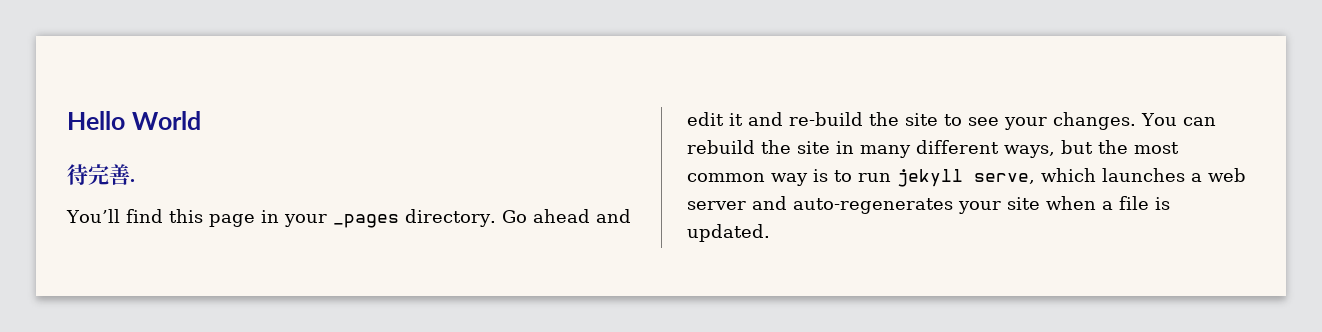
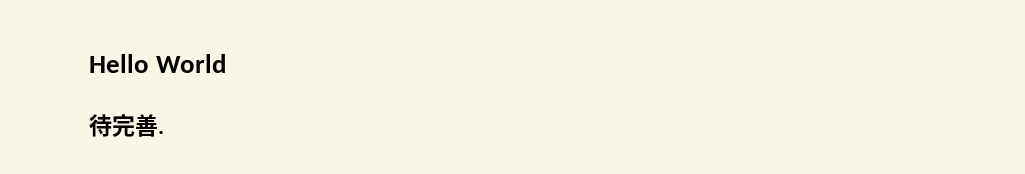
- You’ll find this page in your _pages directory. Go ahead and edit it and re-build the site to see your changes. You can rebuild the site in many different ways, but the most common way is to run jekyll serve, which launches a web server and auto-regenerates your site when a file is updated.

